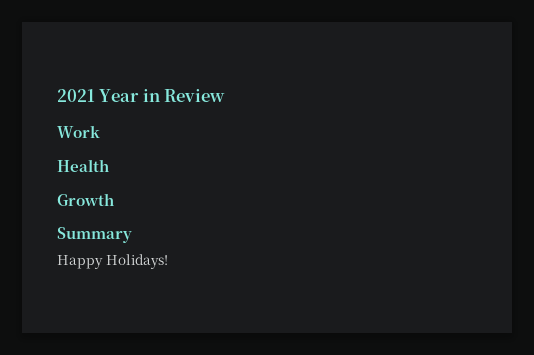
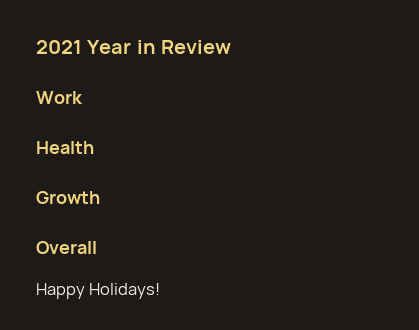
- Summary
+ Overall

